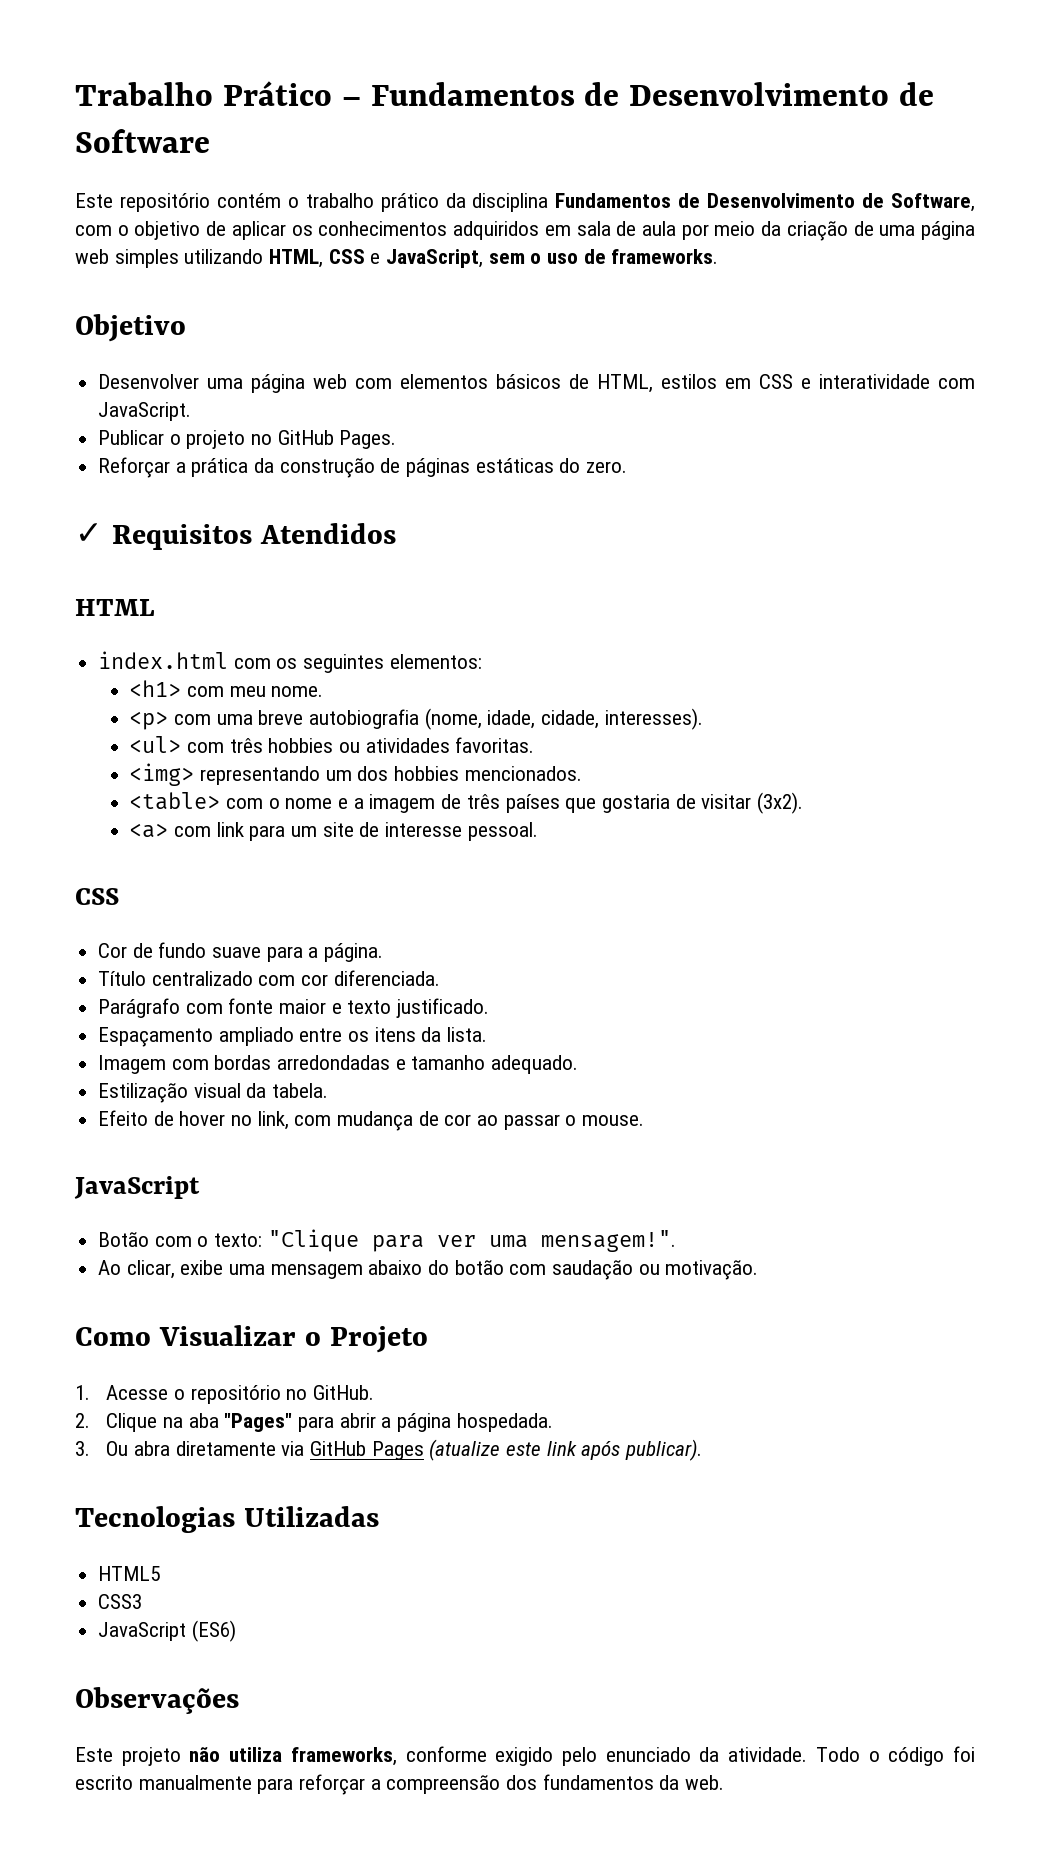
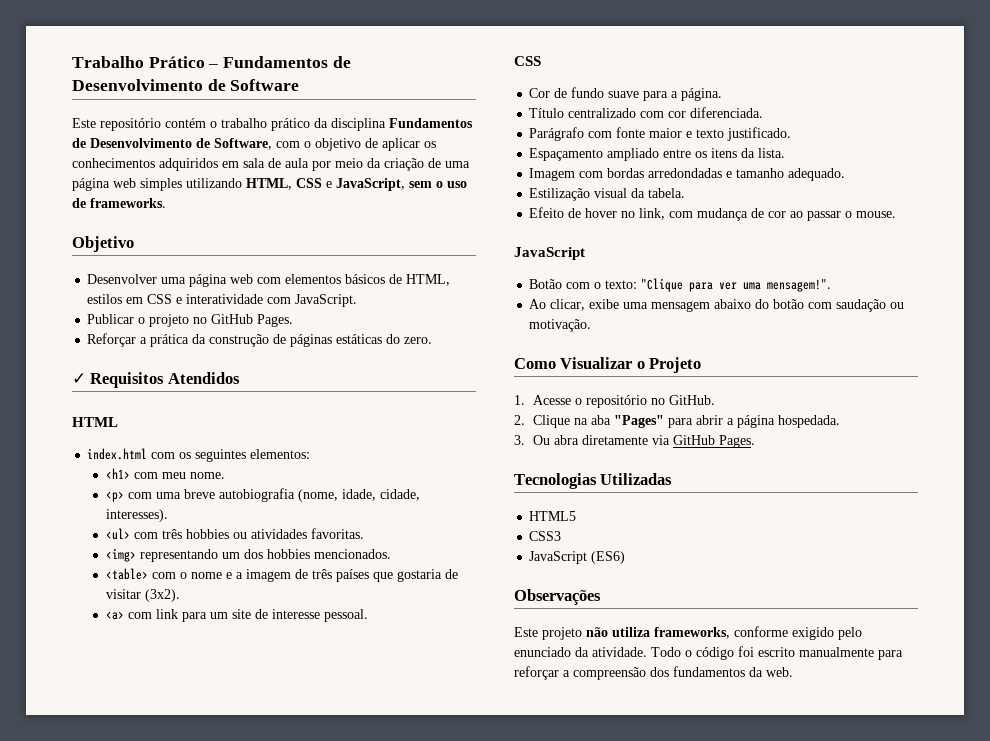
- 3. Ou abra diretamente via GitHub Pages (atualize este link após publicar).
+ 3. Ou abra diretamente via GitHub Pages.

